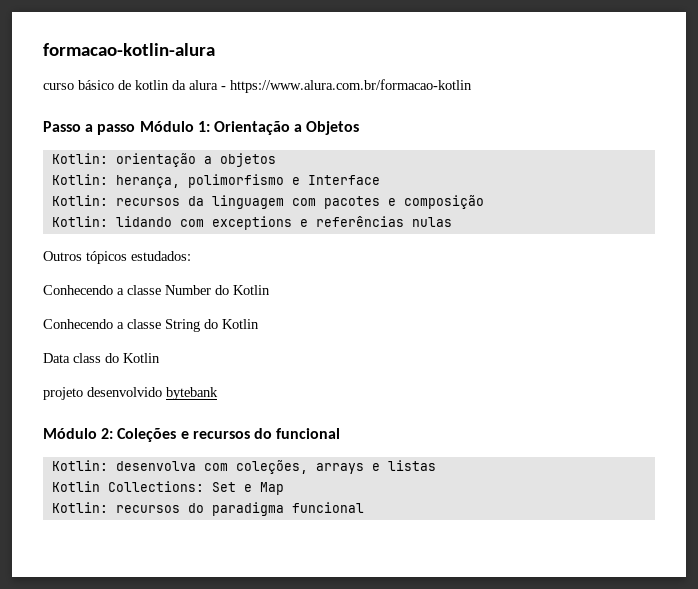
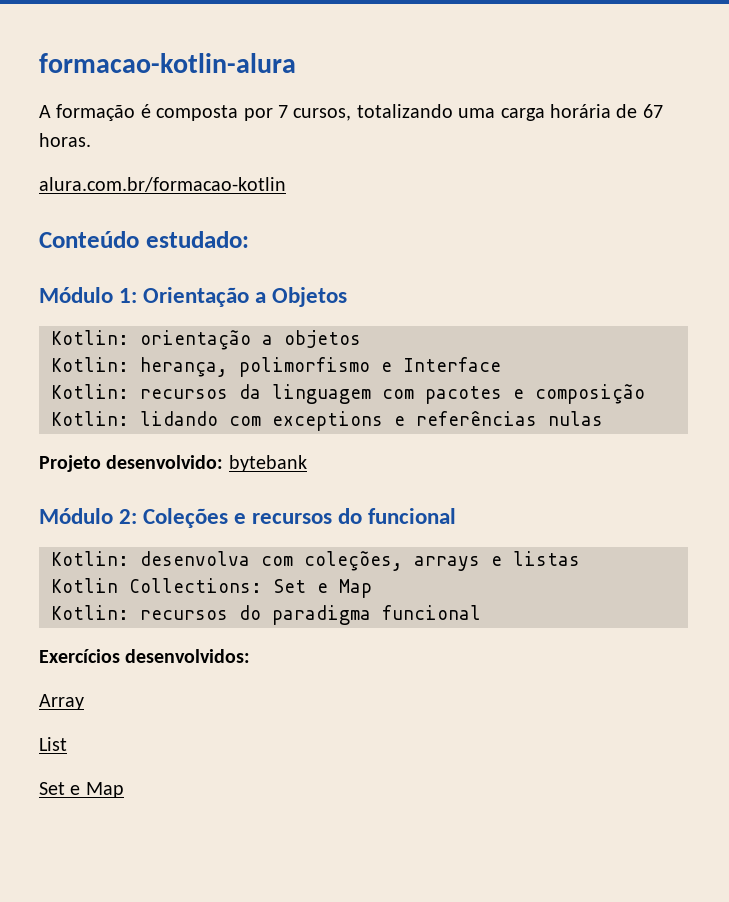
- curso básico de kotlin da alura - https://www.alura.com.br/formacao-kotlin
- Passo a passo Módulo 1: Orientação a Objetos
+ A formação é composta por 7 cursos, totalizando uma carga horária de 67 horas.
+ alura.com.br/formacao-kotlin
+ Conteúdo estudado:
+ Módulo 1: Orientação a Objetos
- Outros tópicos estudados:
- Conhecendo a classe Number do Kotlin
- Conhecendo a classe String do Kotlin
- Data class do Kotlin
- projeto desenvolvido bytebank
+ Projeto desenvolvido: bytebank
+ Exercícios desenvolvidos:
+ Array
+ List
+ Set e Map

